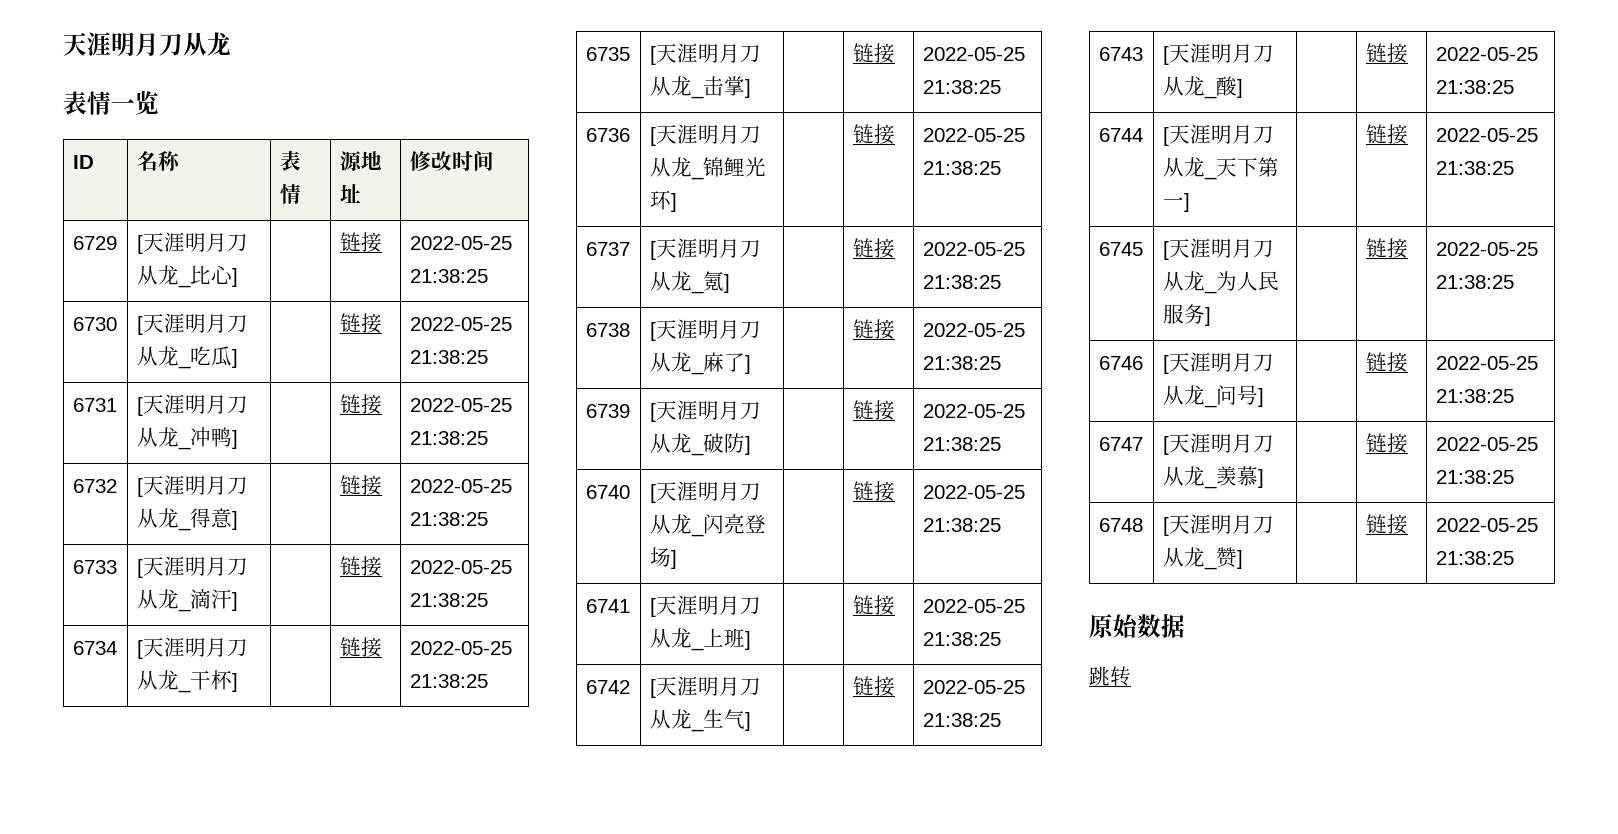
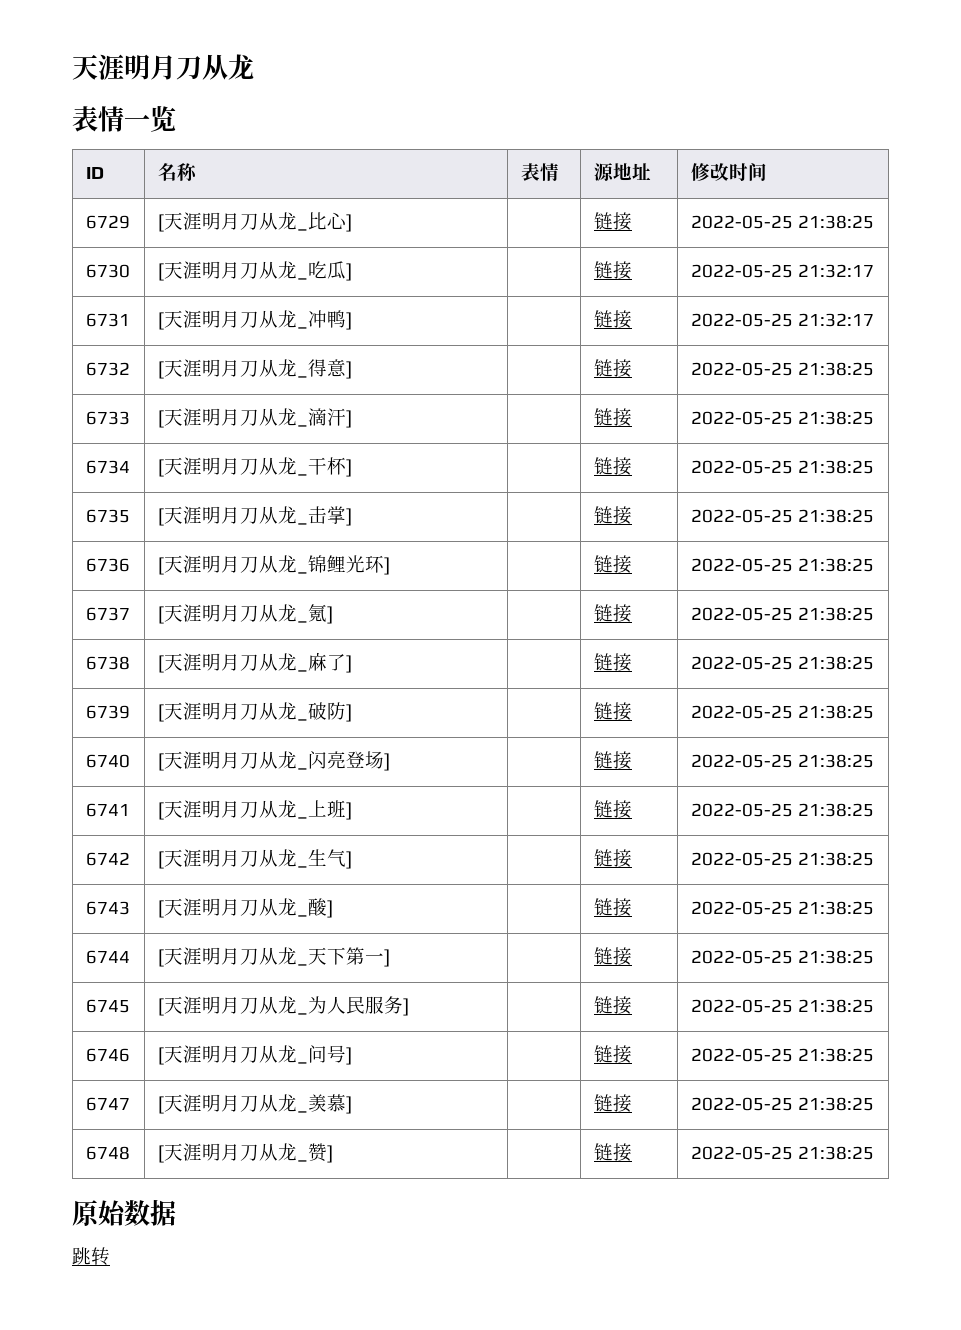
- 6730 | [天涯明月刀从龙_吃瓜] | | 链接 | 2022-05-25 21:38:25
+ 6730 | [天涯明月刀从龙_吃瓜] | | 链接 | 2022-05-25 21:32:17
- 6731 | [天涯明月刀从龙_冲鸭] | | 链接 | 2022-05-25 21:38:25
+ 6731 | [天涯明月刀从龙_冲鸭] | | 链接 | 2022-05-25 21:32:17

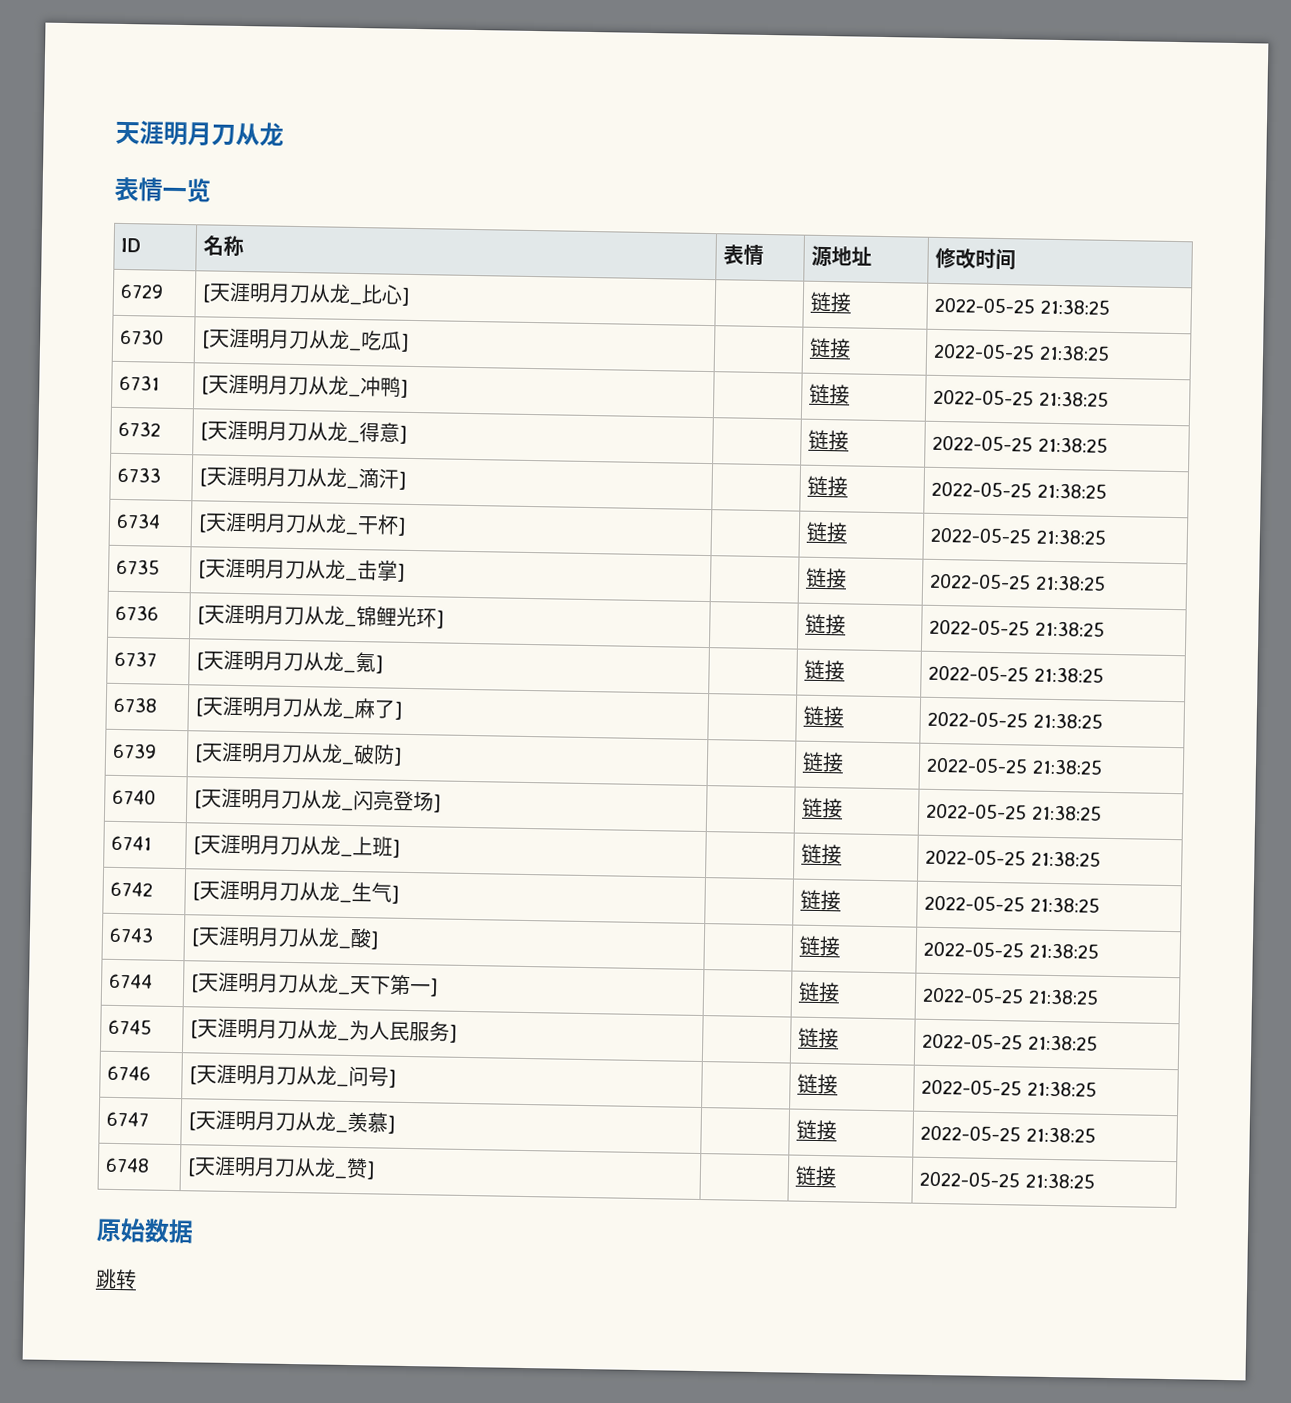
- 6730 | [天涯明月刀从龙_吃瓜] | | 链接 | 2022-05-25 21:32:17
+ 6730 | [天涯明月刀从龙_吃瓜] | | 链接 | 2022-05-25 21:38:25
- 6731 | [天涯明月刀从龙_冲鸭] | | 链接 | 2022-05-25 21:32:17
+ 6731 | [天涯明月刀从龙_冲鸭] | | 链接 | 2022-05-25 21:38:25

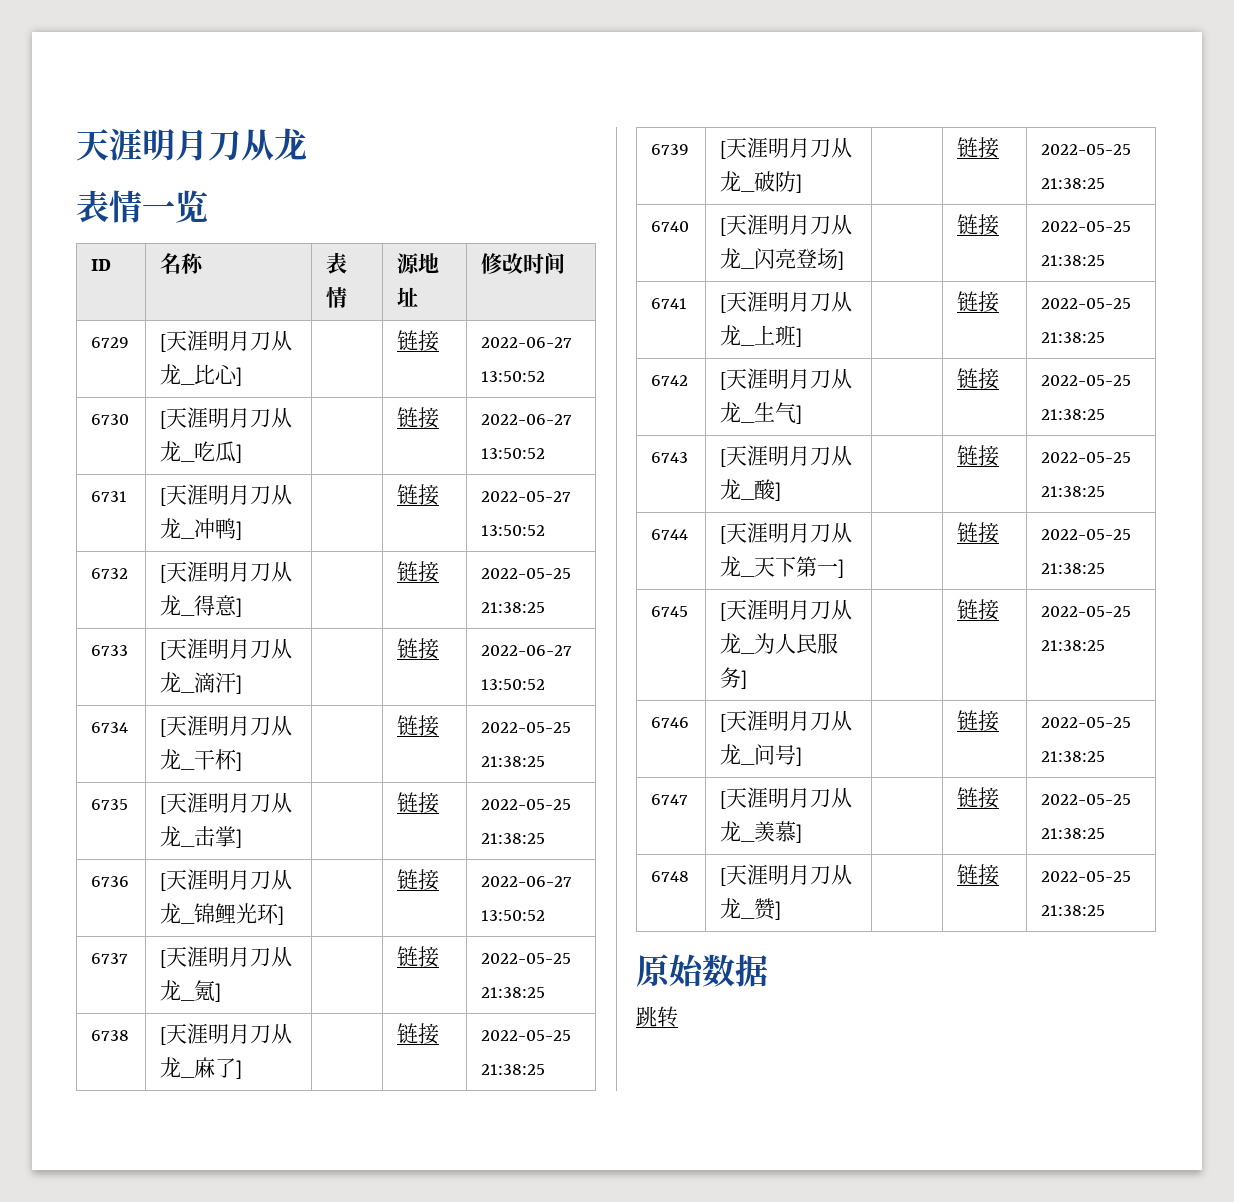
- 6729 | [天涯明月刀从龙_比心] | | 链接 | 2022-05-25 21:38:25
+ 6729 | [天涯明月刀从龙_比心] | | 链接 | 2022-06-27 13:50:52
- 6730 | [天涯明月刀从龙_吃瓜] | | 链接 | 2022-05-25 21:38:25
+ 6730 | [天涯明月刀从龙_吃瓜] | | 链接 | 2022-06-27 13:50:52
- 6731 | [天涯明月刀从龙_冲鸭] | | 链接 | 2022-05-25 21:38:25
+ 6731 | [天涯明月刀从龙_冲鸭] | | 链接 | 2022-05-27 13:50:52
- 6733 | [天涯明月刀从龙_滴汗] | | 链接 | 2022-05-25 21:38:25
+ 6733 | [天涯明月刀从龙_滴汗] | | 链接 | 2022-06-27 13:50:52
- 6736 | [天涯明月刀从龙_锦鲤光环] | | 链接 | 2022-05-25 21:38:25
+ 6736 | [天涯明月刀从龙_锦鲤光环] | | 链接 | 2022-06-27 13:50:52

